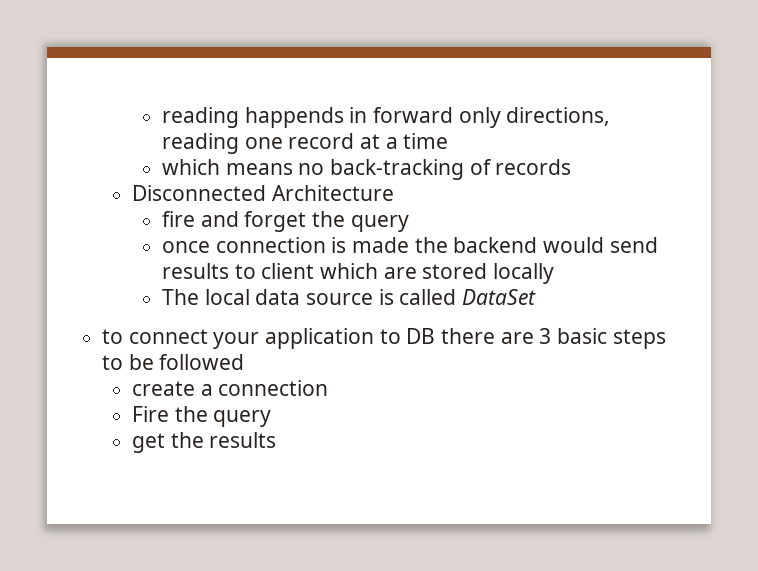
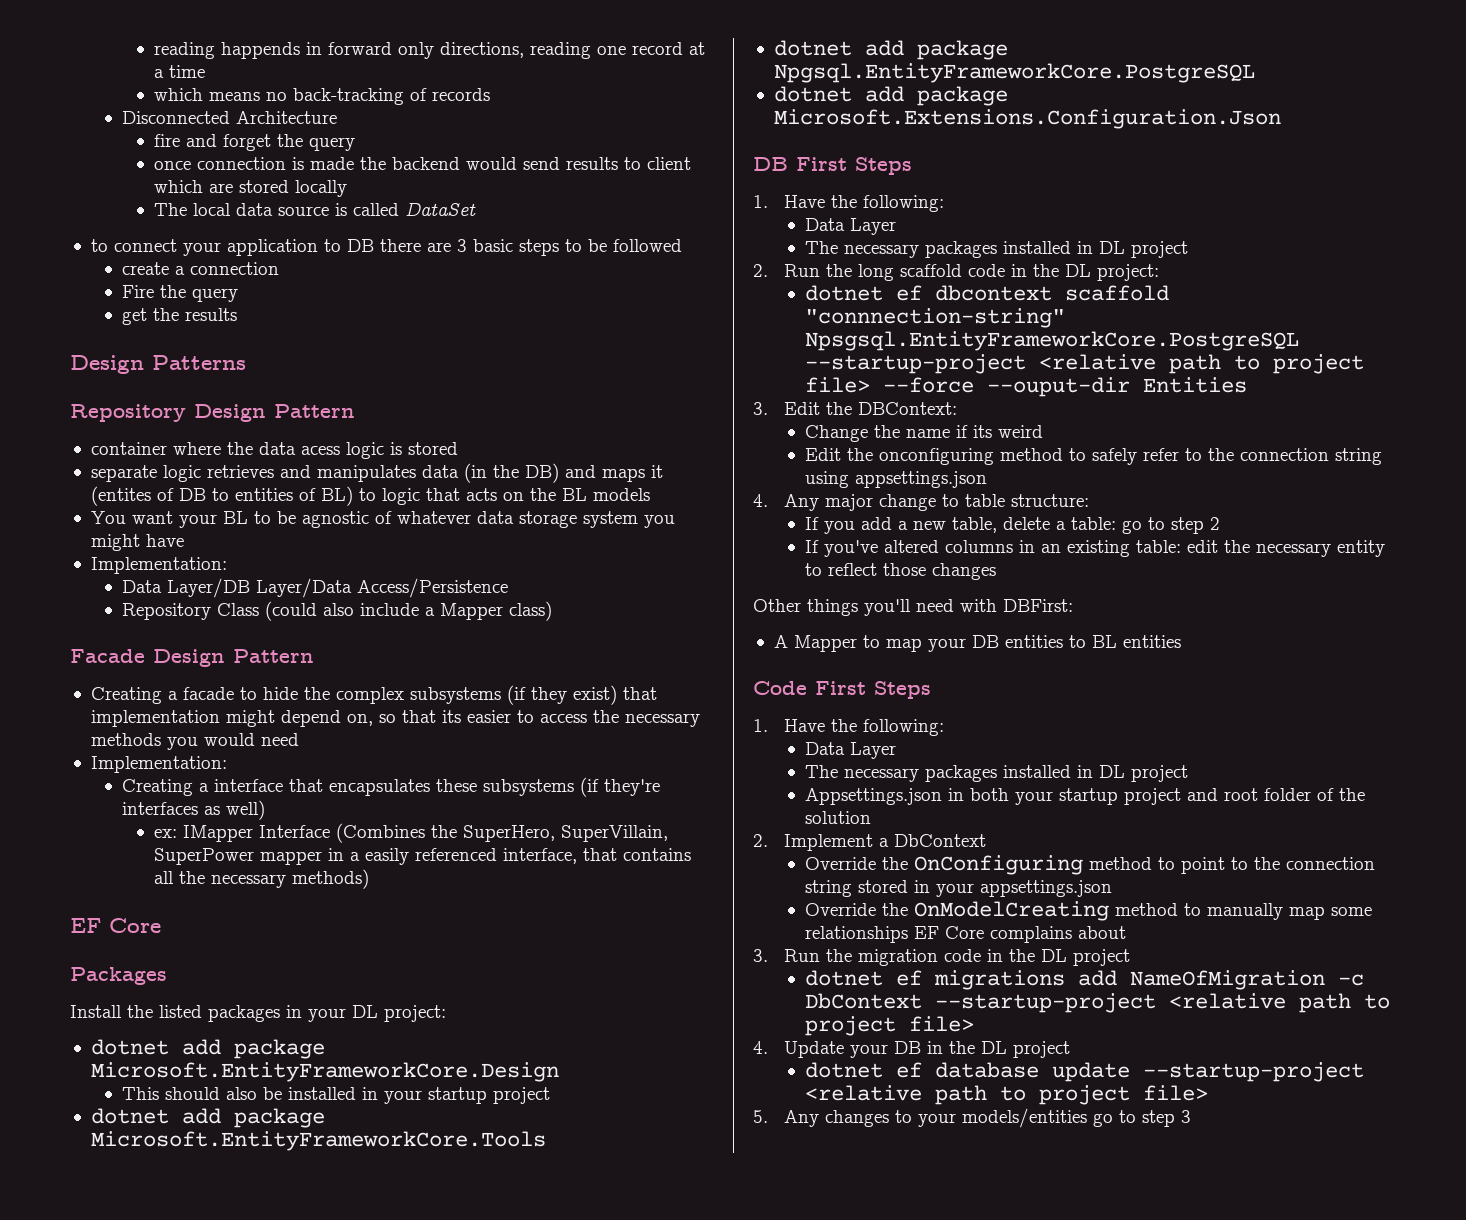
+ Design Patterns
+ Repository Design Pattern
+ container where the data acess logic is stored
+ separate logic retrieves and manipulates data (in the DB) and maps it (entites of DB to entities of BL) to logic that acts on the BL models
+ You want your BL to be agnostic of whatever data storage system you might have
+ Implementation:
+ Data Layer/DB Layer/Data Access/Persistence
+ Repository Class (could also include a Mapper class)
+ Facade Design Pattern
+ Creating a facade to hide the complex subsystems (if they exist) that implementation might depend on, so that its easier to access the necessary methods you would need
+ Implementation:
+ Creating a interface that encapsulates these subsystems (if they're interfaces as well)
+ ex: IMapper Interface (Combines the SuperHero, SuperVillain, SuperPower mapper in a easily referenced interface, that contains all the necessary methods)
+ EF Core
+ Packages
+ Install the listed packages in your DL project:
+ dotnet add package Microsoft.EntityFrameworkCore.Design
+ This should also be installed in your startup project
+ dotnet add package Microsoft.EntityFrameworkCore.Tools
+ dotnet add package Npgsql.EntityFrameworkCore.PostgreSQL
+ dotnet add package Microsoft.Extensions.Configuration.Json
+ DB First Steps
+ 1. Have the following:
+ Data Layer
+ The necessary packages installed in DL project
+ 2. Run the long scaffold code in the DL project:
+ dotnet ef dbcontext scaffold "connnection-string" Npsgsql.EntityFrameworkCore.PostgreSQL --startup-project <relative path to project file> --force --ouput-dir Entities
+ 3. Edit the DBContext:
+ Change the name if its weird
+ Edit the onconfiguring method to safely refer to the connection string using appsettings.json
+ 4. Any major change to table structure:
+ If you add a new table, delete a table: go to step 2
+ If you've altered columns in an existing table: edit the necessary entity to reflect those changes
+ Other things you'll need with DBFirst:
+ A Mapper to map your DB entities to BL entities
+ Code First Steps
+ 1. Have the following:
+ Data Layer
+ The necessary packages installed in DL project
+ Appsettings.json in both your startup project and root folder of the solution
+ 2. Implement a DbContext
+ Override the OnConfiguring method to point to the connection string stored in your appsettings.json
+ Override the OnModelCreating method to manually map some relationships EF Core complains about
+ 3. Run the migration code in the DL project
+ dotnet ef migrations add NameOfMigration -c DbContext --startup-project <relative path to project file>
+ 4. Update your DB in the DL project
+ dotnet ef database update --startup-project <relative path to project file>
+ 5. Any changes to your models/entities go to step 3

